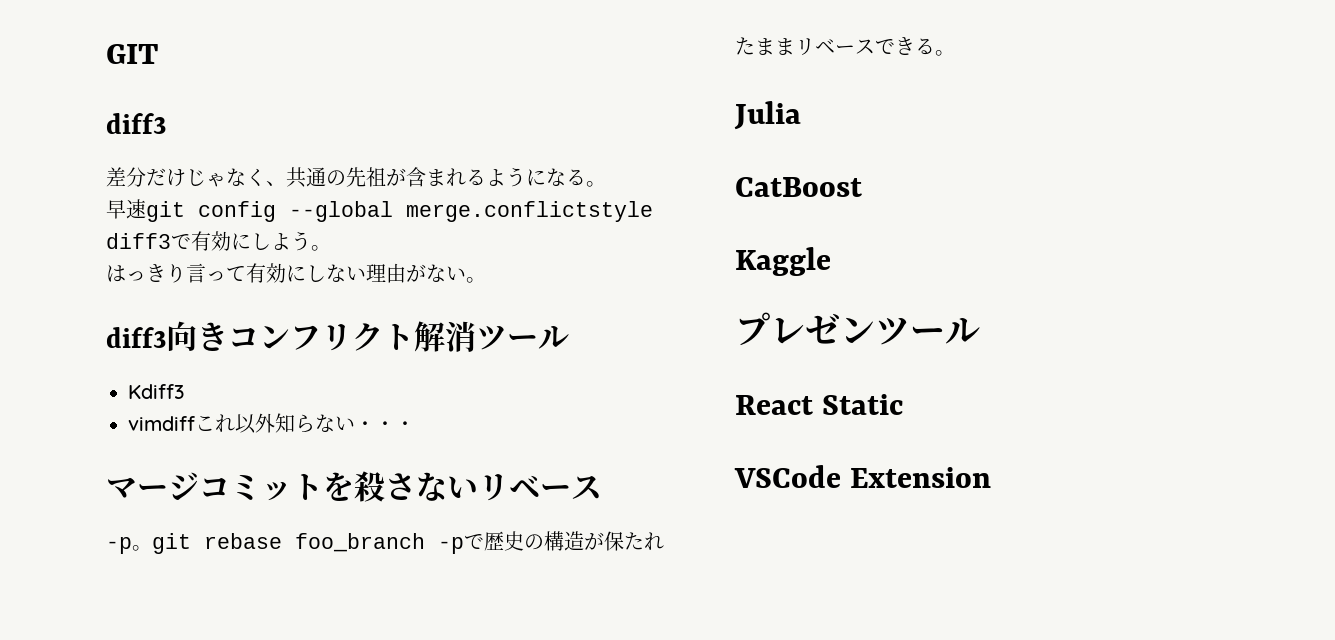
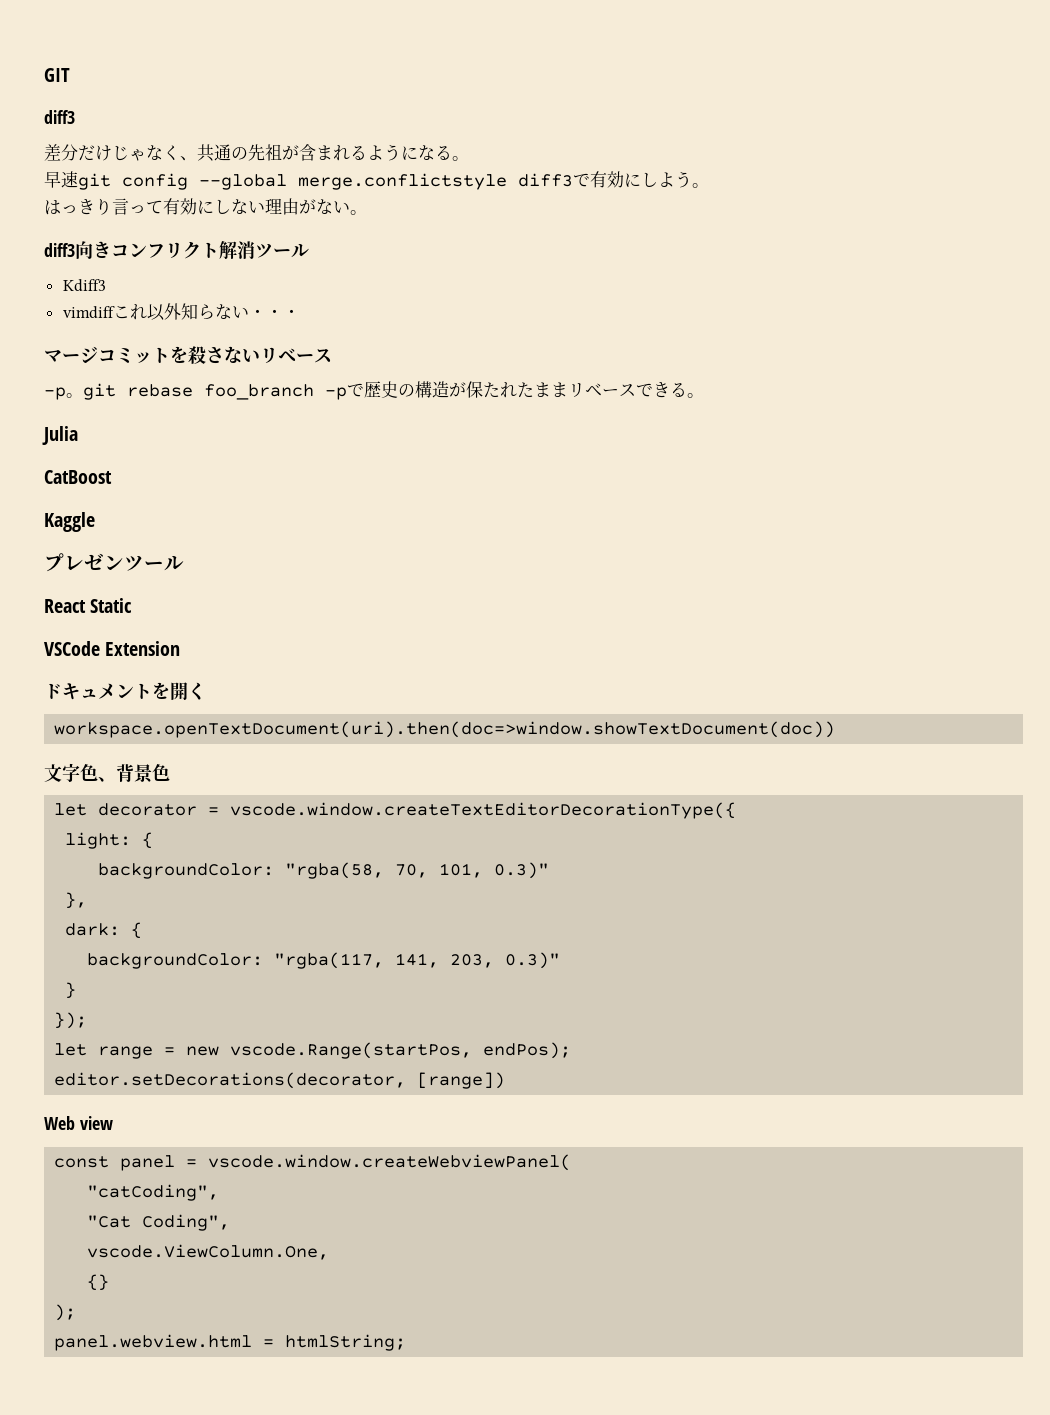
+ ドキュメントを開く
+ workspace.openTextDocument(uri).then(doc=>window.showTextDocument(doc))
+ 文字色、背景色
+ let decorator = vscode.window.createTextEditorDecorationType({
+ light: {
+ backgroundColor: "rgba(58, 70, 101, 0.3)"
+ },
+ dark: {
+ backgroundColor: "rgba(117, 141, 203, 0.3)"
+ }
+ });
+ let range = new vscode.Range(startPos, endPos);
+ editor.setDecorations(decorator, [range])
+ Web view
+ const panel = vscode.window.createWebviewPanel(
+ "catCoding",
+ "Cat Coding",
+ vscode.ViewColumn.One,
+ {}
+ );
+ panel.webview.html = htmlString;

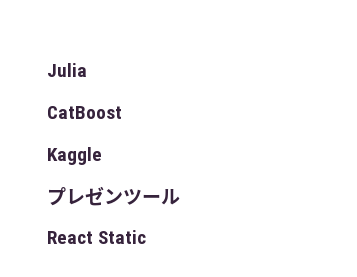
- GIT
- diff3
- 差分だけじゃなく、共通の先祖が含まれるようになる。
- 早速git config --global merge.conflictstyle diff3で有効にしよう。
- はっきり言って有効にしない理由がない。
- diff3向きコンフリクト解消ツール
- Kdiff3
- vimdiffこれ以外知らない・・・
- マージコミットを殺さないリベース
- -p。git rebase foo_branch -pで歴史の構造が保たれたままリベースできる。
- VSCode Extension
- ドキュメントを開く
- workspace.openTextDocument(uri).then(doc=>window.showTextDocument(doc))
- 文字色、背景色
- let decorator = vscode.window.createTextEditorDecorationType({
- light: {
- backgroundColor: "rgba(58, 70, 101, 0.3)"
- },
- dark: {
- backgroundColor: "rgba(117, 141, 203, 0.3)"
- }
- });
- let range = new vscode.Range(startPos, endPos);
- editor.setDecorations(decorator, [range])
- Web view
- const panel = vscode.window.createWebviewPanel(
- "catCoding",
- "Cat Coding",
- vscode.ViewColumn.One,
- {}
- );
- panel.webview.html = htmlString;

